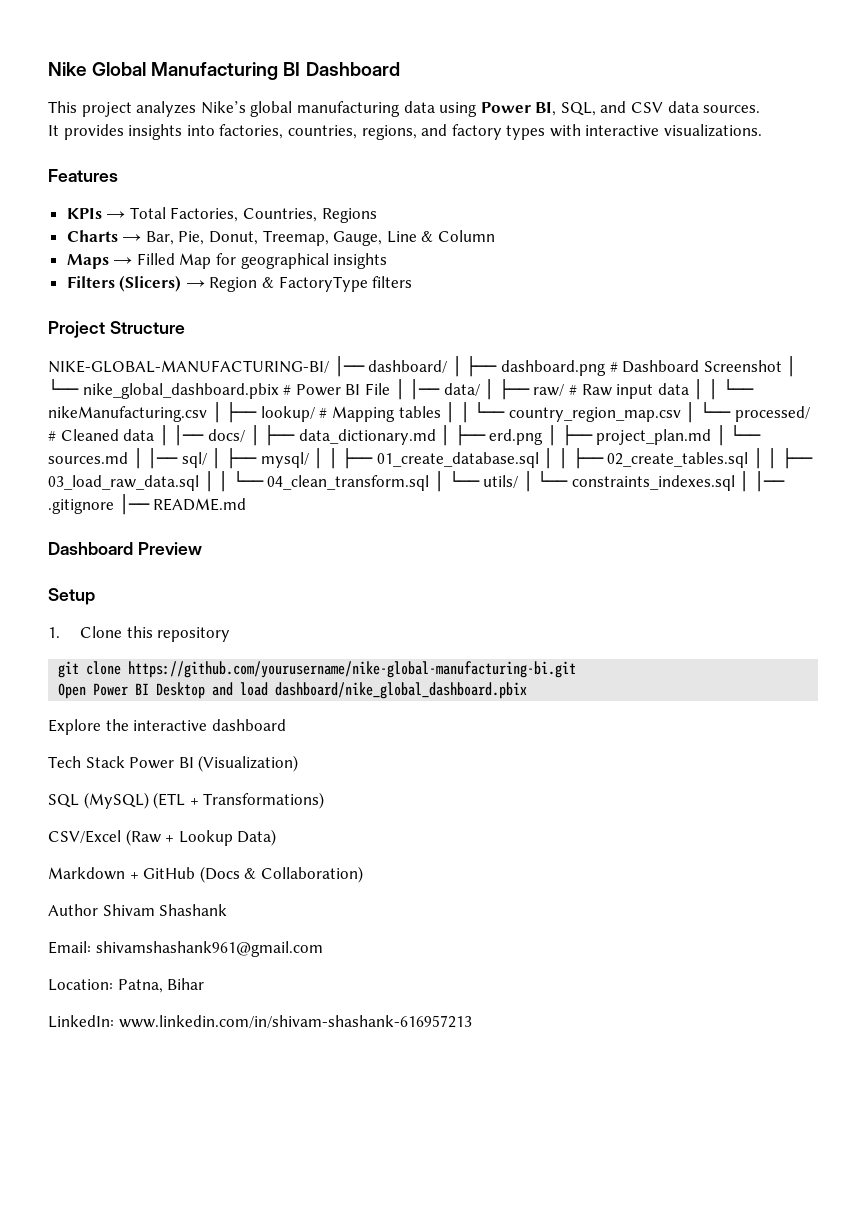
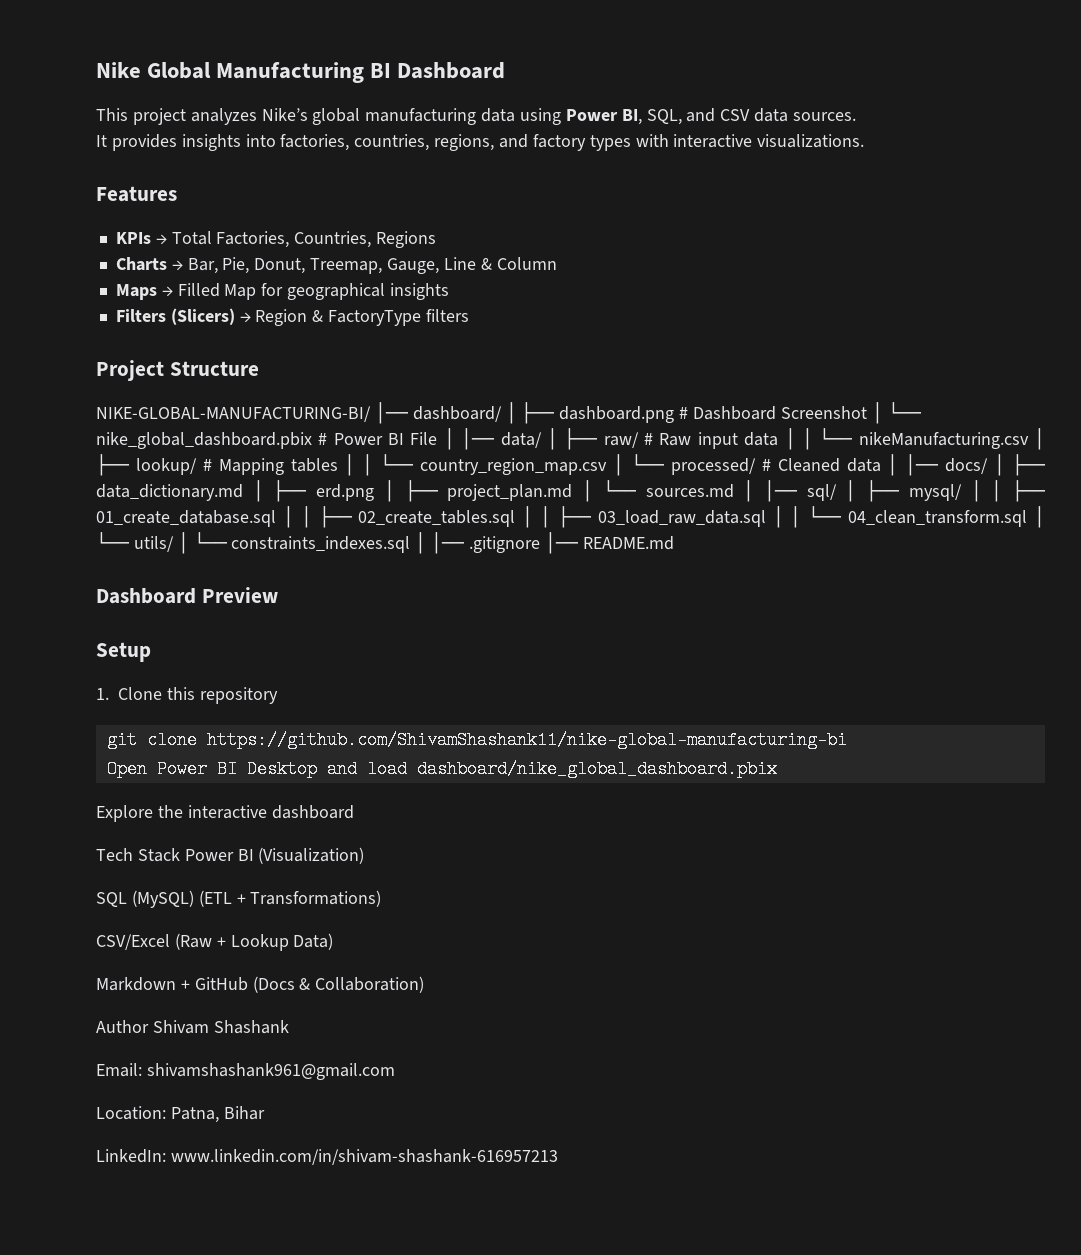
- git clone https://github.com/yourusername/nike-global-manufacturing-bi.git
+ git clone https://github.com/ShivamShashank11/nike-global-manufacturing-bi

